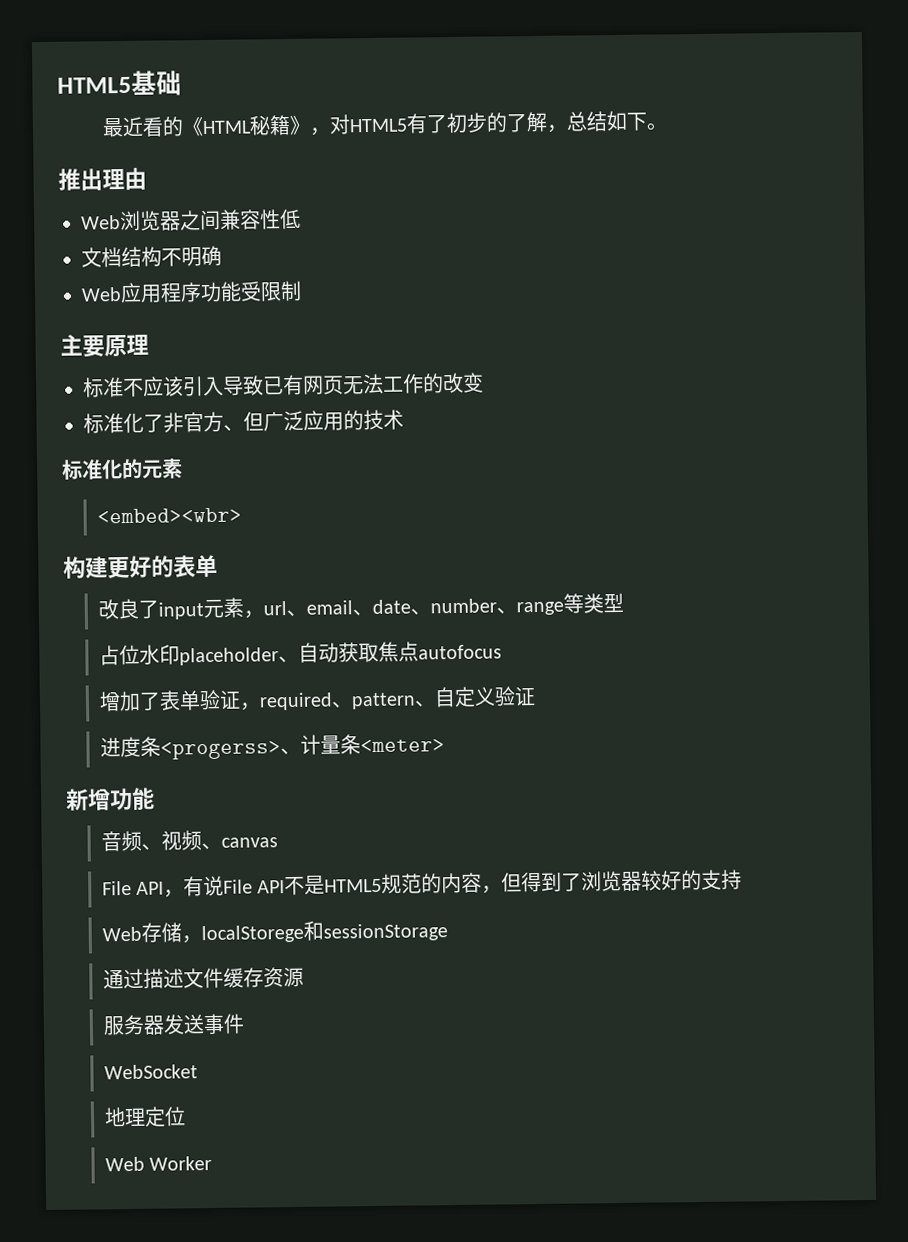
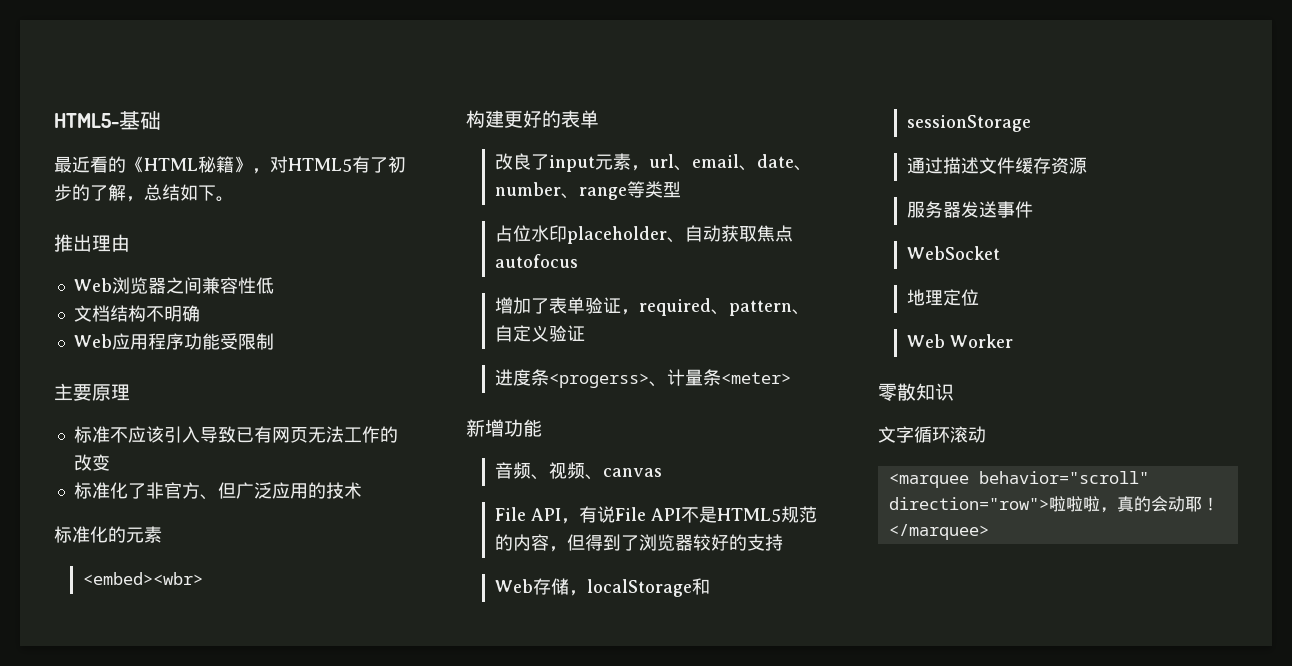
- HTML5基础
+ HTML5-基础
- Web存储，localStorege和sessionStorage
+ Web存储，localStorage和sessionStorage
+ 零散知识
+ 文字循环滚动
+ <marquee behavior="scroll" direction="row">啦啦啦，真的会动耶！</marquee>

